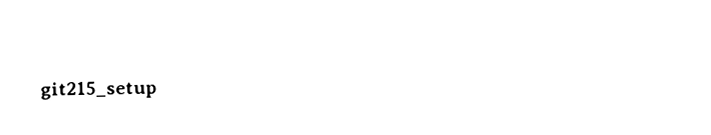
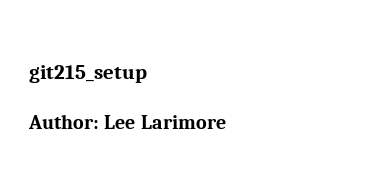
+ Author: Lee Larimore

